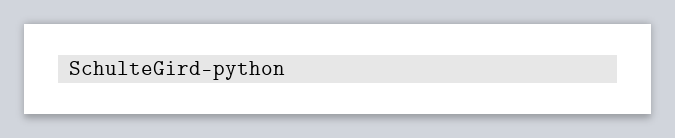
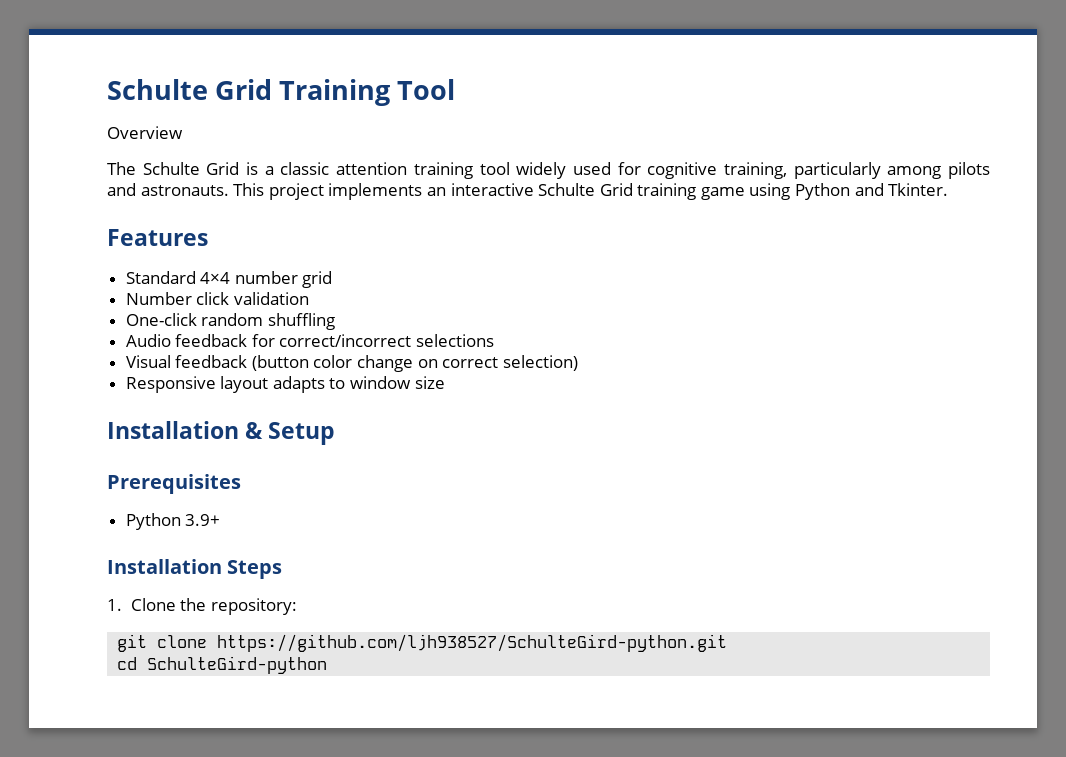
- SchulteGird-python
+ Schulte Grid Training Tool
+ Overview
+ The Schulte Grid is a classic attention training tool widely used for cognitive training, particularly among pilots and astronauts. This project implements an interactive Schulte Grid training game using Python and Tkinter.
+ Features
+ Standard 4×4 number grid
+ Number click validation
+ One-click random shuffling
+ Audio feedback for correct/incorrect selections
+ Visual feedback (button color change on correct selection)
+ Responsive layout adapts to window size
+ Installation & Setup
+ Prerequisites
+ Python 3.9+
+ Installation Steps
+ 1. Clone the repository:
+ git clone https://github.com/ljh938527/SchulteGird-python.git
+ cd SchulteGird-python

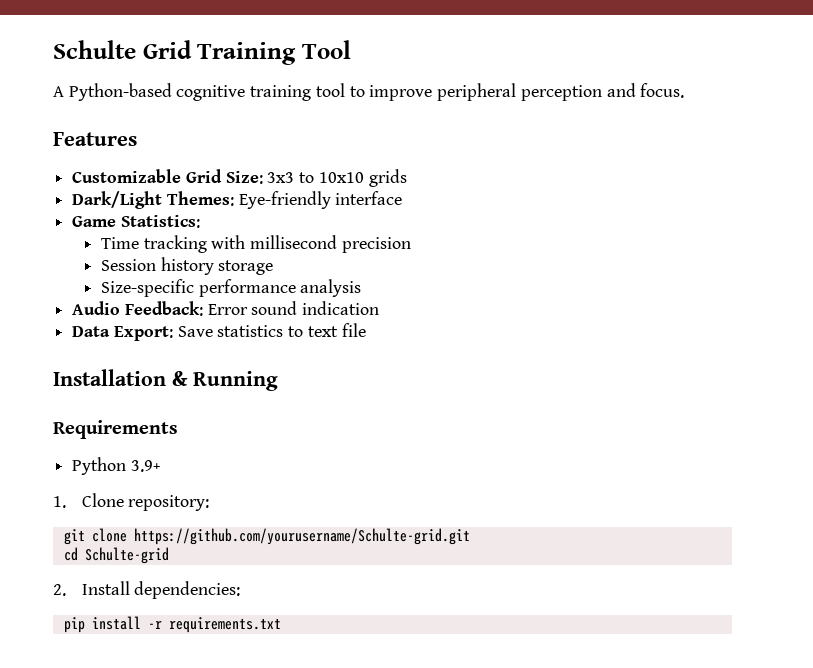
- Overview
- The Schulte Grid is a classic attention training tool widely used for cognitive training, particularly among pilots and astronauts. This project implements an interactive Schulte Grid training game using Python and Tkinter.
+ A Python-based cognitive training tool to improve peripheral perception and focus.
  Features
- Standard 4×4 number grid
- Number click validation
- One-click random shuffling
- Audio feedback for correct/incorrect selections
- Visual feedback (button color change on correct selection)
- Responsive layout adapts to window size
+ Customizable Grid Size: 3x3 to 10x10 grids
+ Dark/Light Themes: Eye-friendly interface
+ Game Statistics:
+ Time tracking with millisecond precision
+ Session history storage
+ Size-specific performance analysis
+ Audio Feedback: Error sound indication
+ Data Export: Save statistics to text file
- Installation & Setup
- Prerequisites
+ Installation & Running
+ Requirements
- Installation Steps
- 1. Clone the repository:
+ 1. Clone repository:
- git clone https://github.com/ljh938527/SchulteGird-python.git
+ git clone https://github.com/yourusername/Schulte-grid.git
- cd SchulteGird-python
+ cd Schulte-grid
+ 2. Install dependencies:
+ pip install -r requirements.txt

